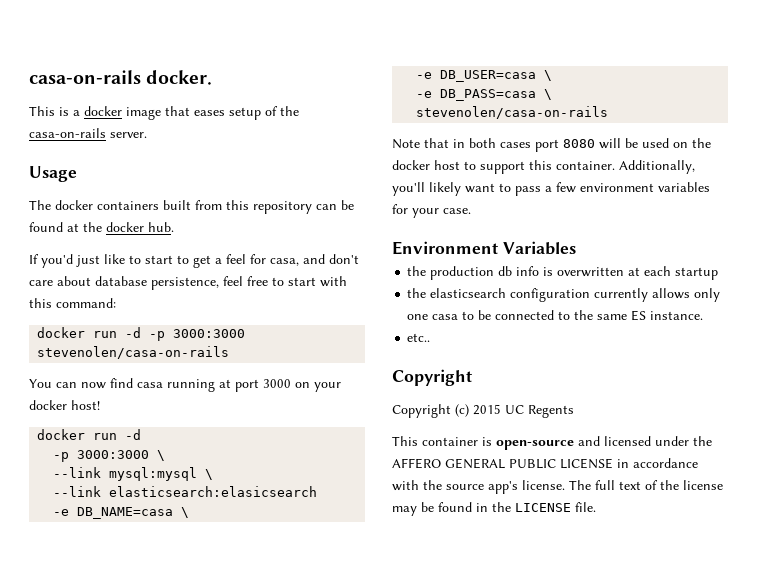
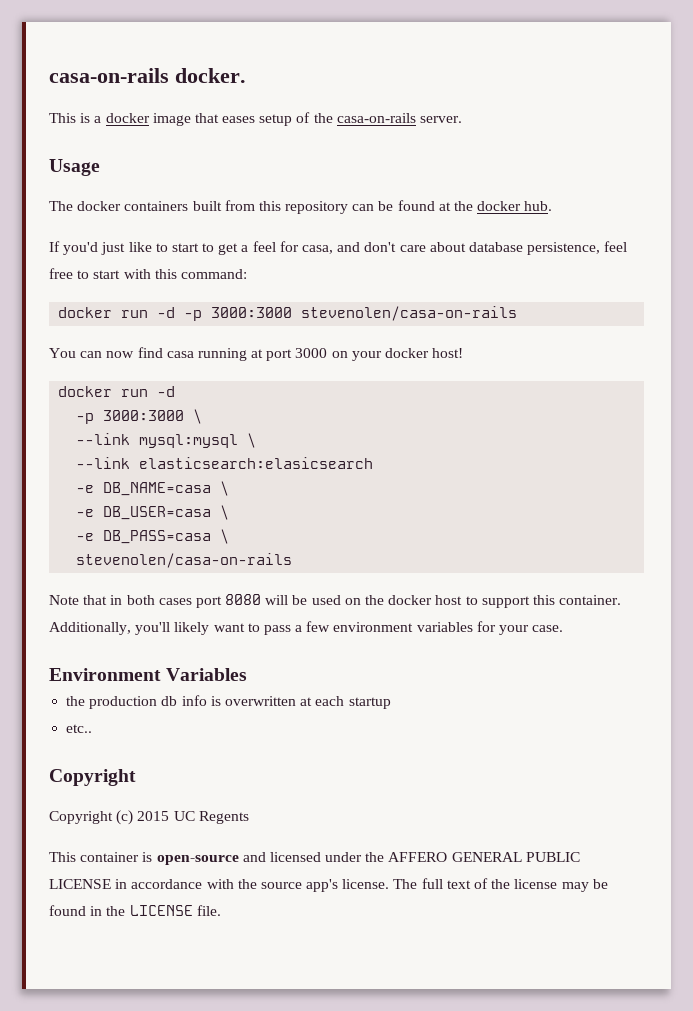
- the elasticsearch configuration currently allows only one casa to be connected to the same ES instance.

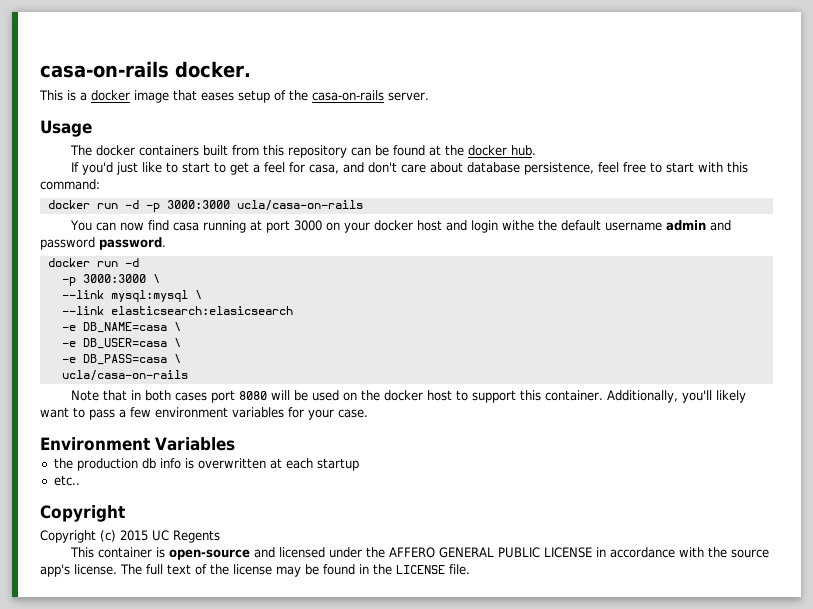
- docker run -d -p 3000:3000 stevenolen/casa-on-rails
+ docker run -d -p 3000:3000 ucla/casa-on-rails
- You can now find casa running at port 3000 on your docker host!
+ You can now find casa running at port 3000 on your docker host and login withe the default username admin and password password.
  -e DB_PASS=casa \
- stevenolen/casa-on-rails
+ ucla/casa-on-rails

